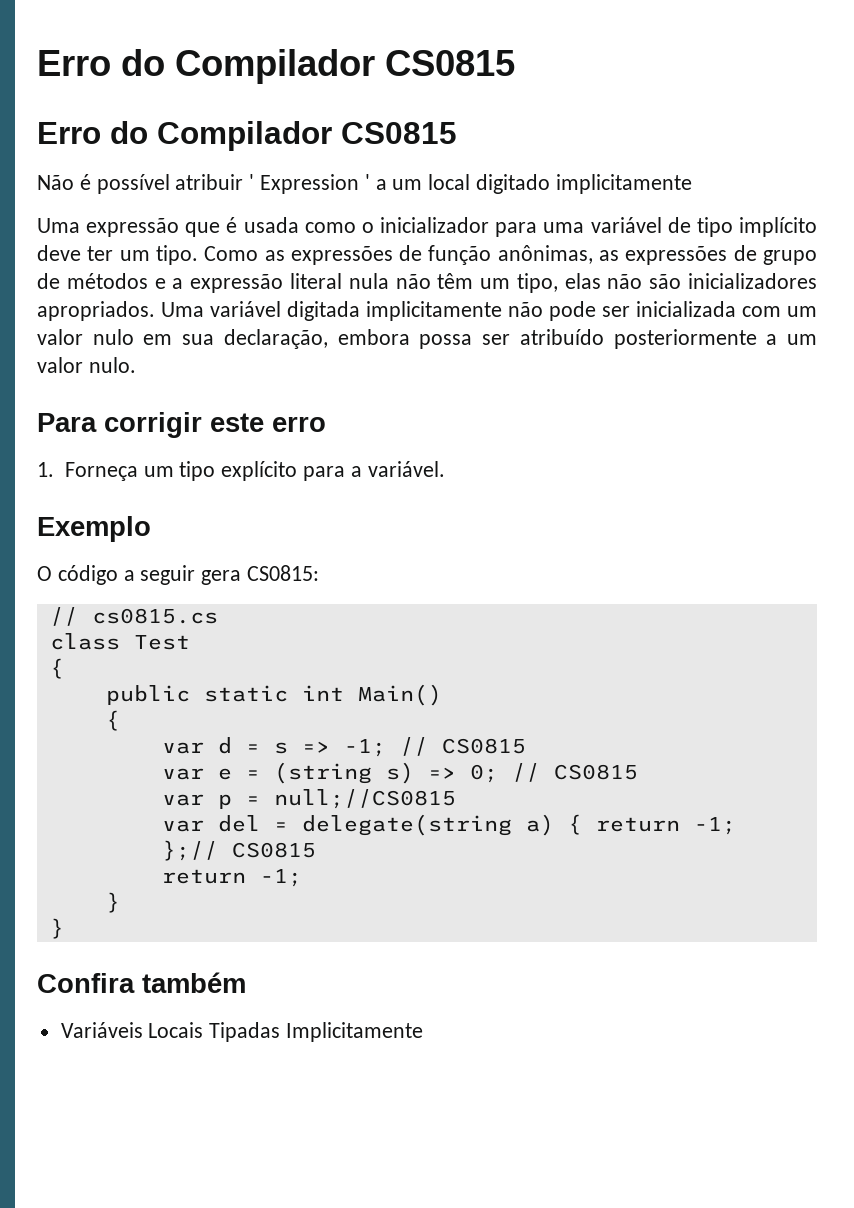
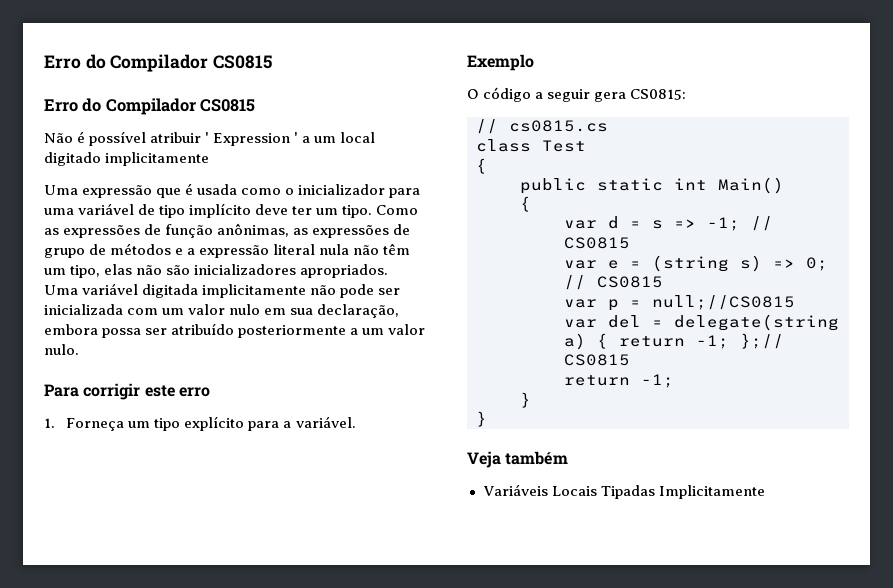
- Confira também
+ Veja também

